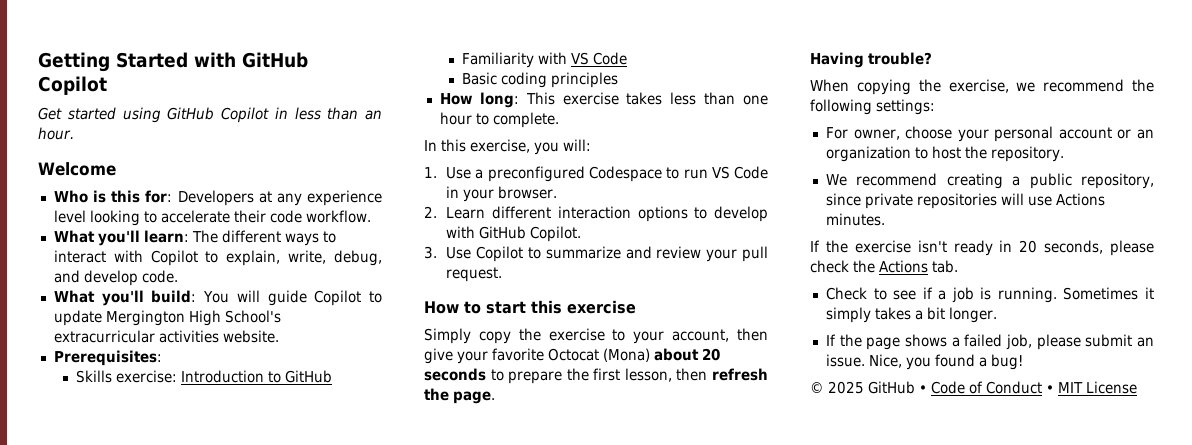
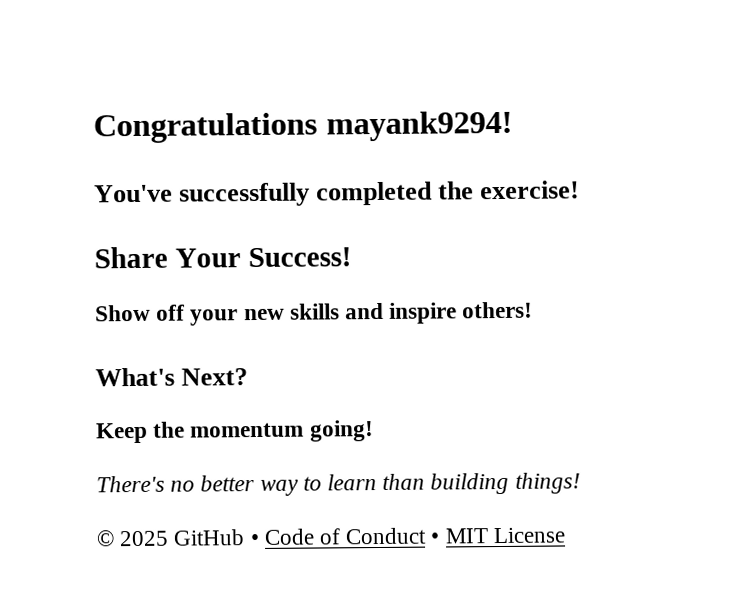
- Getting Started with GitHub Copilot
- Get started using GitHub Copilot in less than an hour.
- Welcome
- Who is this for: Developers at any experience level looking to accelerate their code workflow.
- What you'll learn: The different ways to interact with Copilot to explain, write, debug, and develop code.
- What you'll build: You will guide Copilot to update Mergington High School's extracurricular activities website.
- Prerequisites:
- Skills exercise: Introduction to GitHub
- Familiarity with VS Code
- Basic coding principles
- How long: This exercise takes less than one hour to complete.
- In this exercise, you will:
- 1. Use a preconfigured Codespace to run VS Code in your browser.
- 2. Learn different interaction options to develop with GitHub Copilot.
- 3. Use Copilot to summarize and review your pull request.
- How to start this exercise
- Simply copy the exercise to your account, then give your favorite Octocat (Mona) about 20 seconds to prepare the first lesson, then refresh the page.
- Having trouble?
- When copying the exercise, we recommend the following settings:
- For owner, choose your personal account or an organization to host the repository.
- We recommend creating a public repository, since private repositories will use Actions minutes.
- If the exercise isn't ready in 20 seconds, please check the Actions tab.
- Check to see if a job is running. Sometimes it simply takes a bit longer.
- If the page shows a failed job, please submit an issue. Nice, you found a bug!
+ Congratulations mayank9294!
+ You've successfully completed the exercise!
+ Share Your Success!
+ Show off your new skills and inspire others!
+ What's Next?
+ Keep the momentum going!
+ There's no better way to learn than building things!

